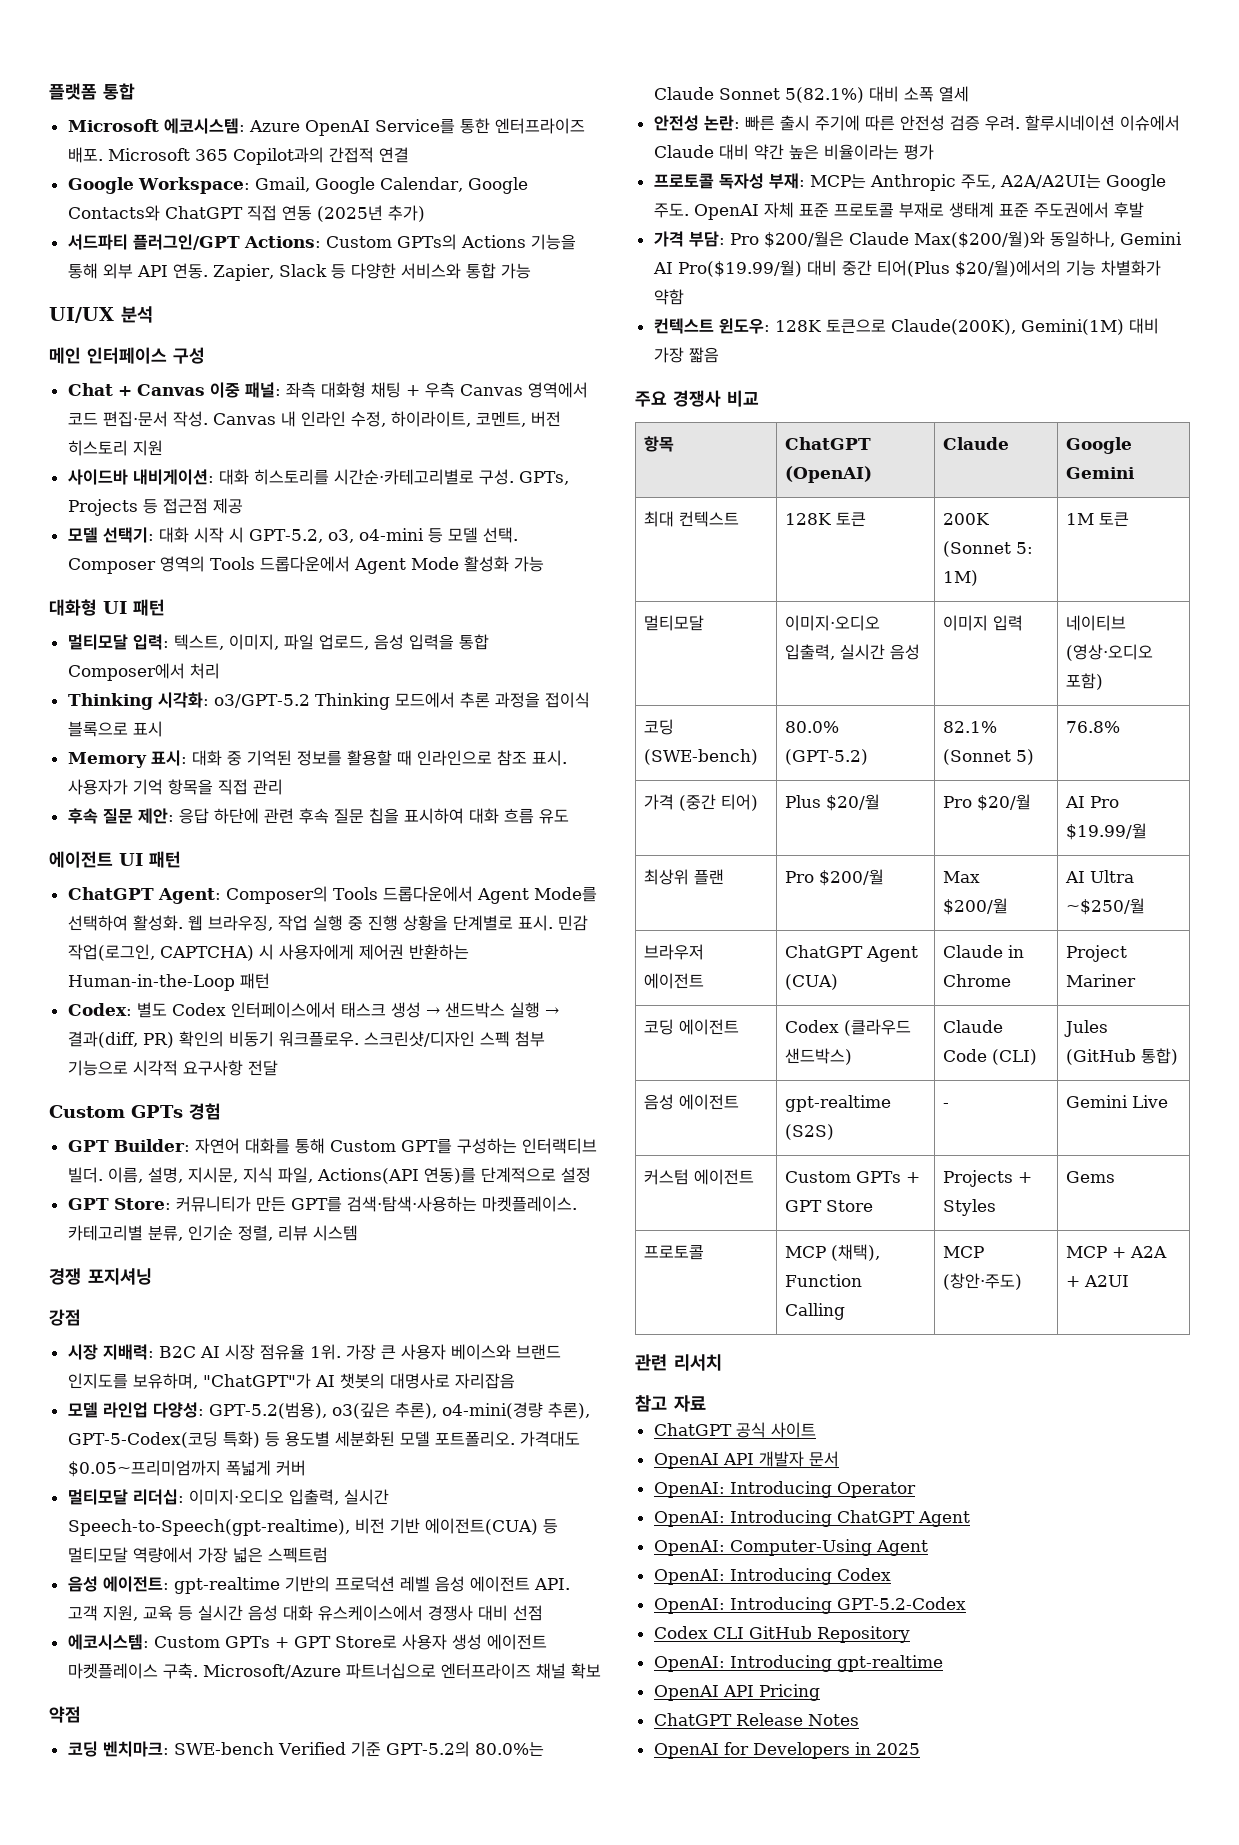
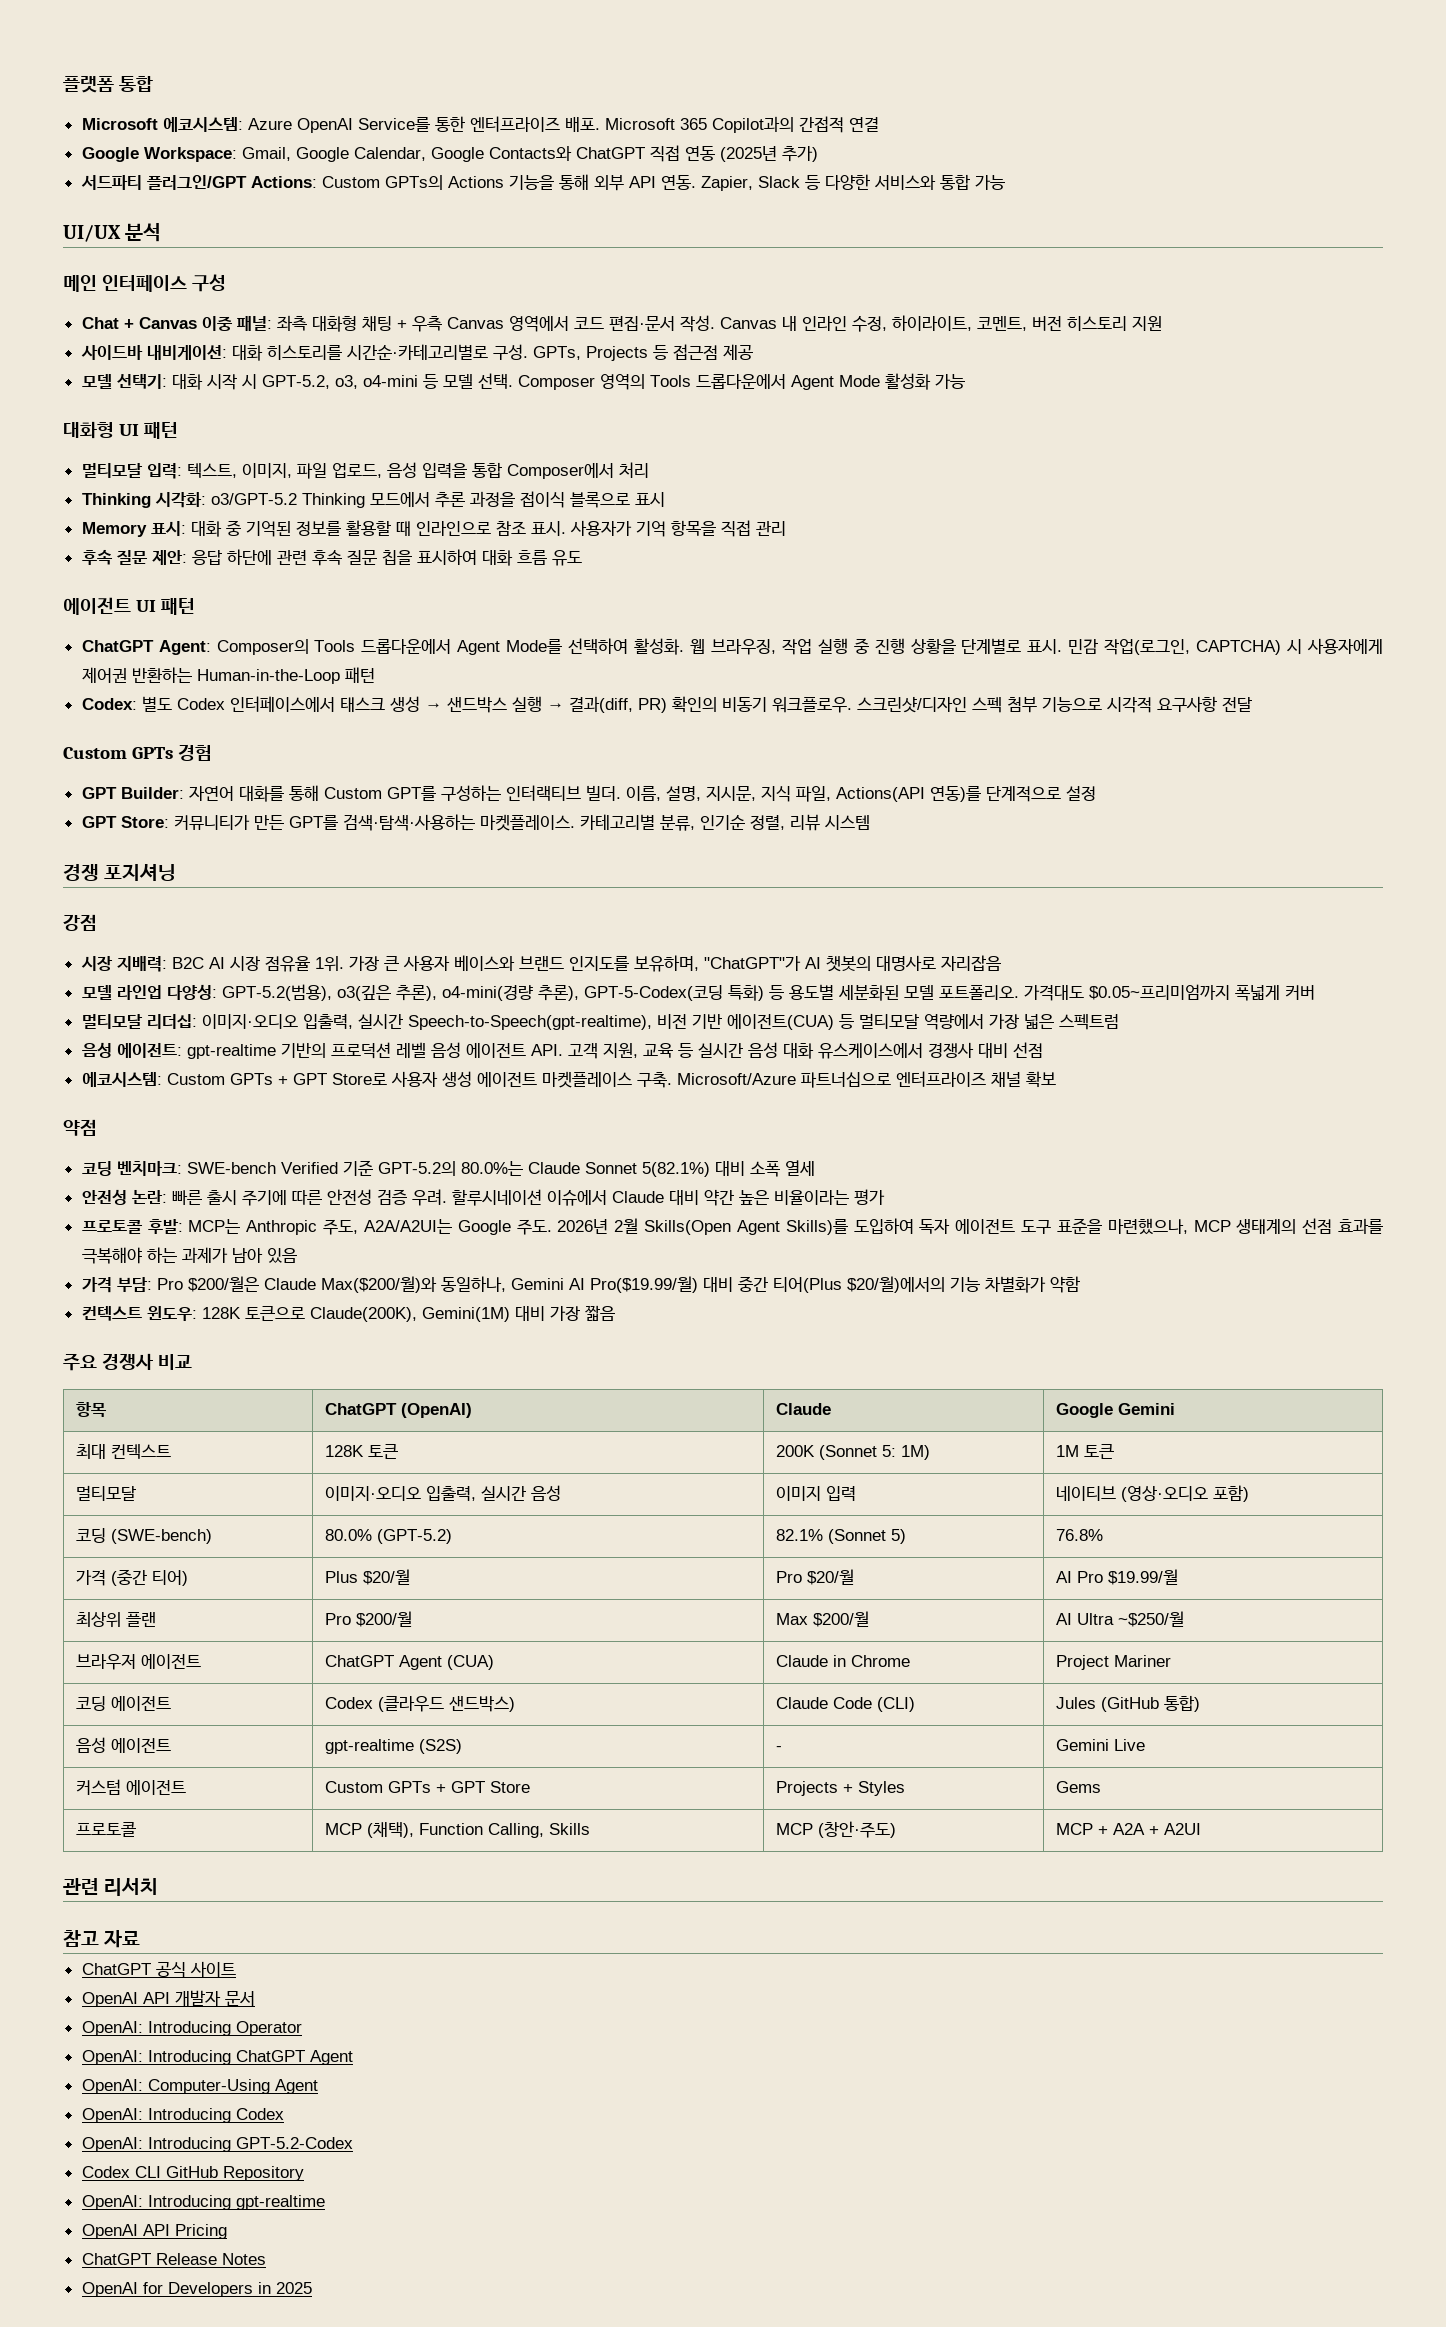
- 프로토콜 독자성 부재: MCP는 Anthropic 주도, A2A/A2UI는 Google 주도.
+ 프로토콜 후발: MCP는 Anthropic 주도, A2A/A2UI는 Google 주도.
- OpenAI 자체 표준 프로토콜 부재로 생태계 표준 주도권에서 후발
+ 2026년 2월 Skills(Open Agent Skills)를 도입하여 독자 에이전트 도구 표준을 마련했으나, MCP 생태계의 선점 효과를 극복해야 하는 과제가 남아 있음
- 프로토콜 | MCP (채택), Function Calling | MCP (창안·주도) | MCP + A2A + A2UI
+ 프로토콜 | MCP (채택), Function Calling, Skills | MCP (창안·주도) | MCP + A2A + A2UI

